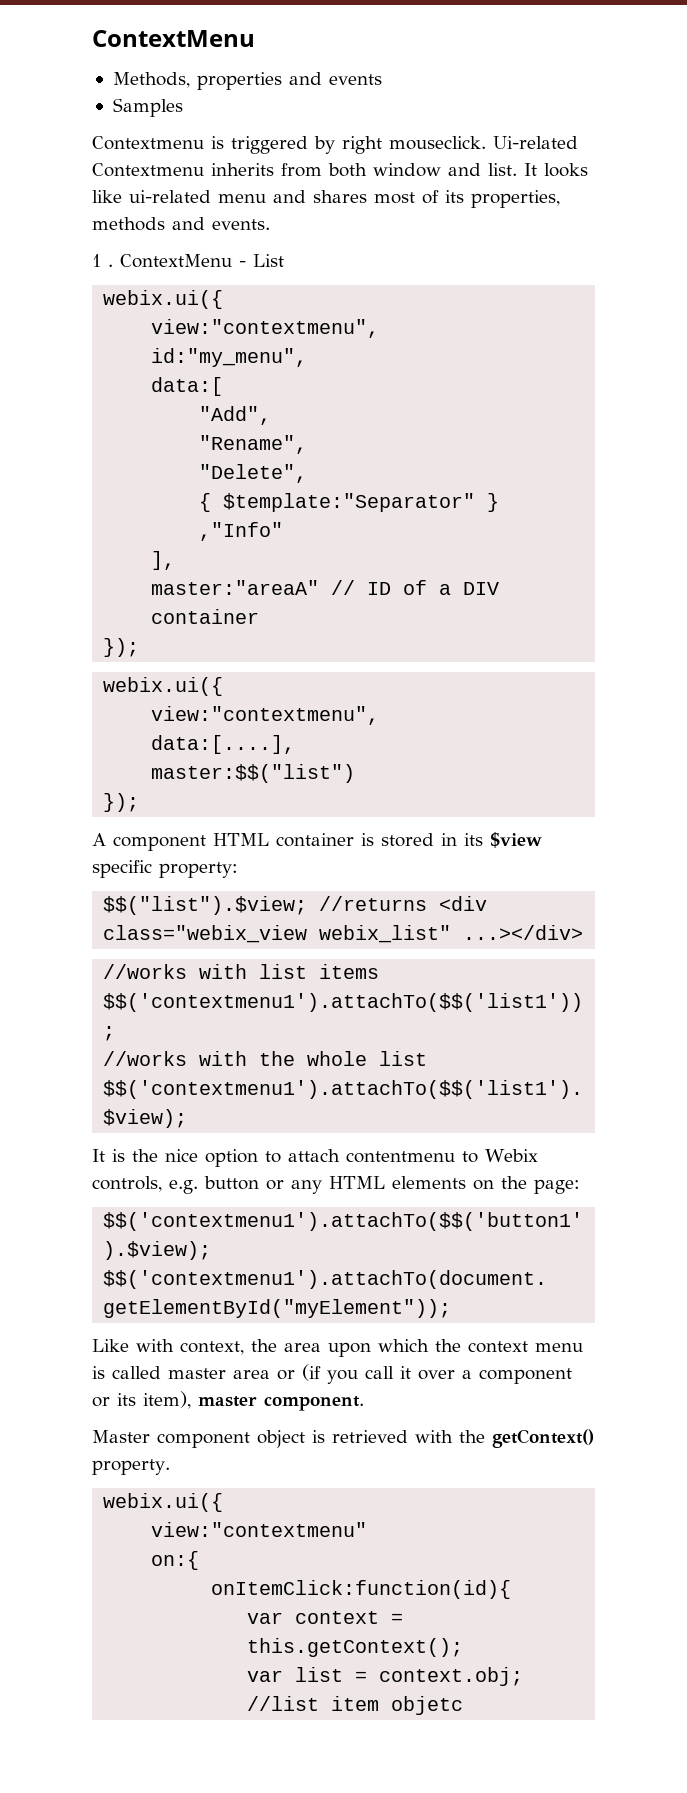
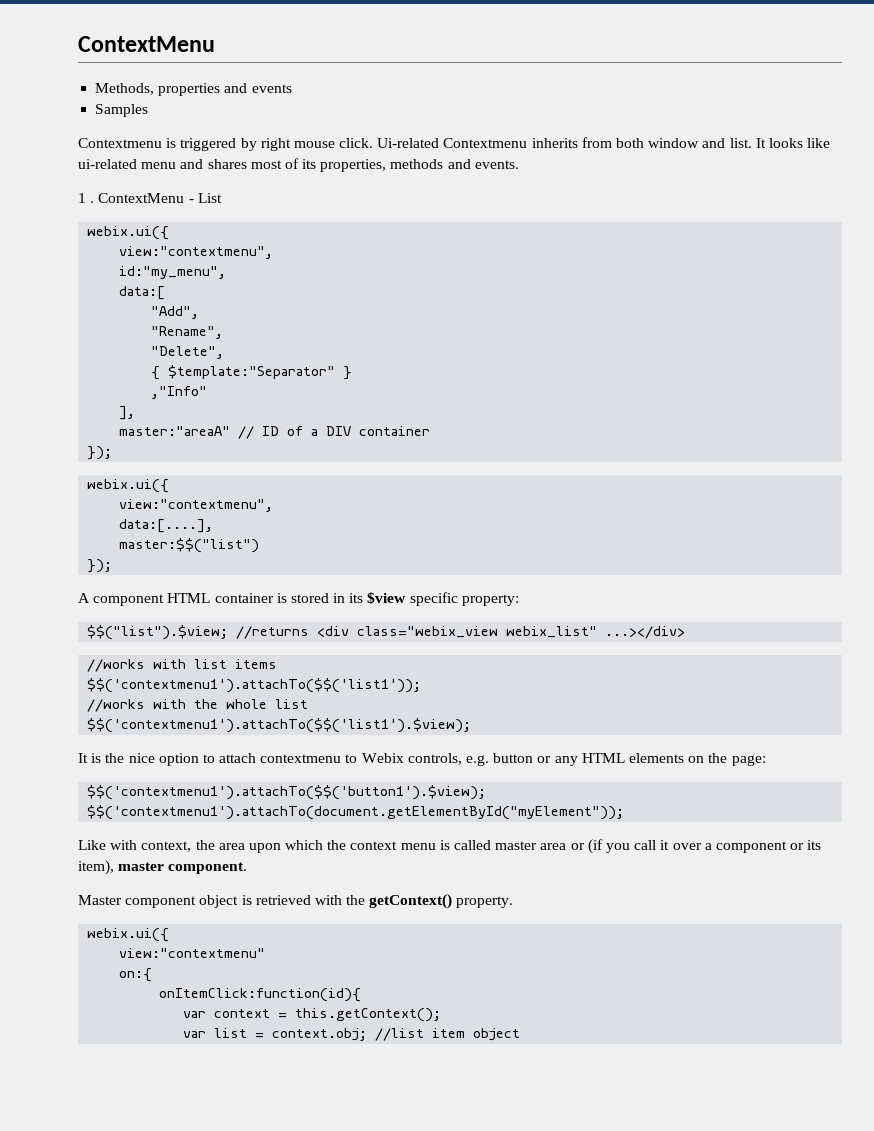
- Contextmenu is triggered by right mouseclick.
+ Contextmenu is triggered by right mouse click.
- It is the nice option to attach contentmenu to Webix controls, e.g. button or any HTML elements on the page:
+ It is the nice option to attach contextmenu to Webix controls, e.g. button or any HTML elements on the page:
- var list = context.obj; //list item objetc
+ var list = context.obj; //list item object

